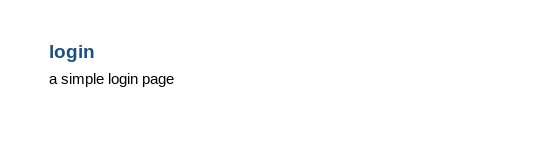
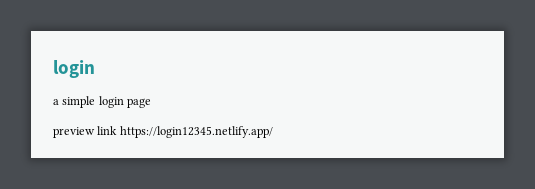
+ preview link https://login12345.netlify.app/

